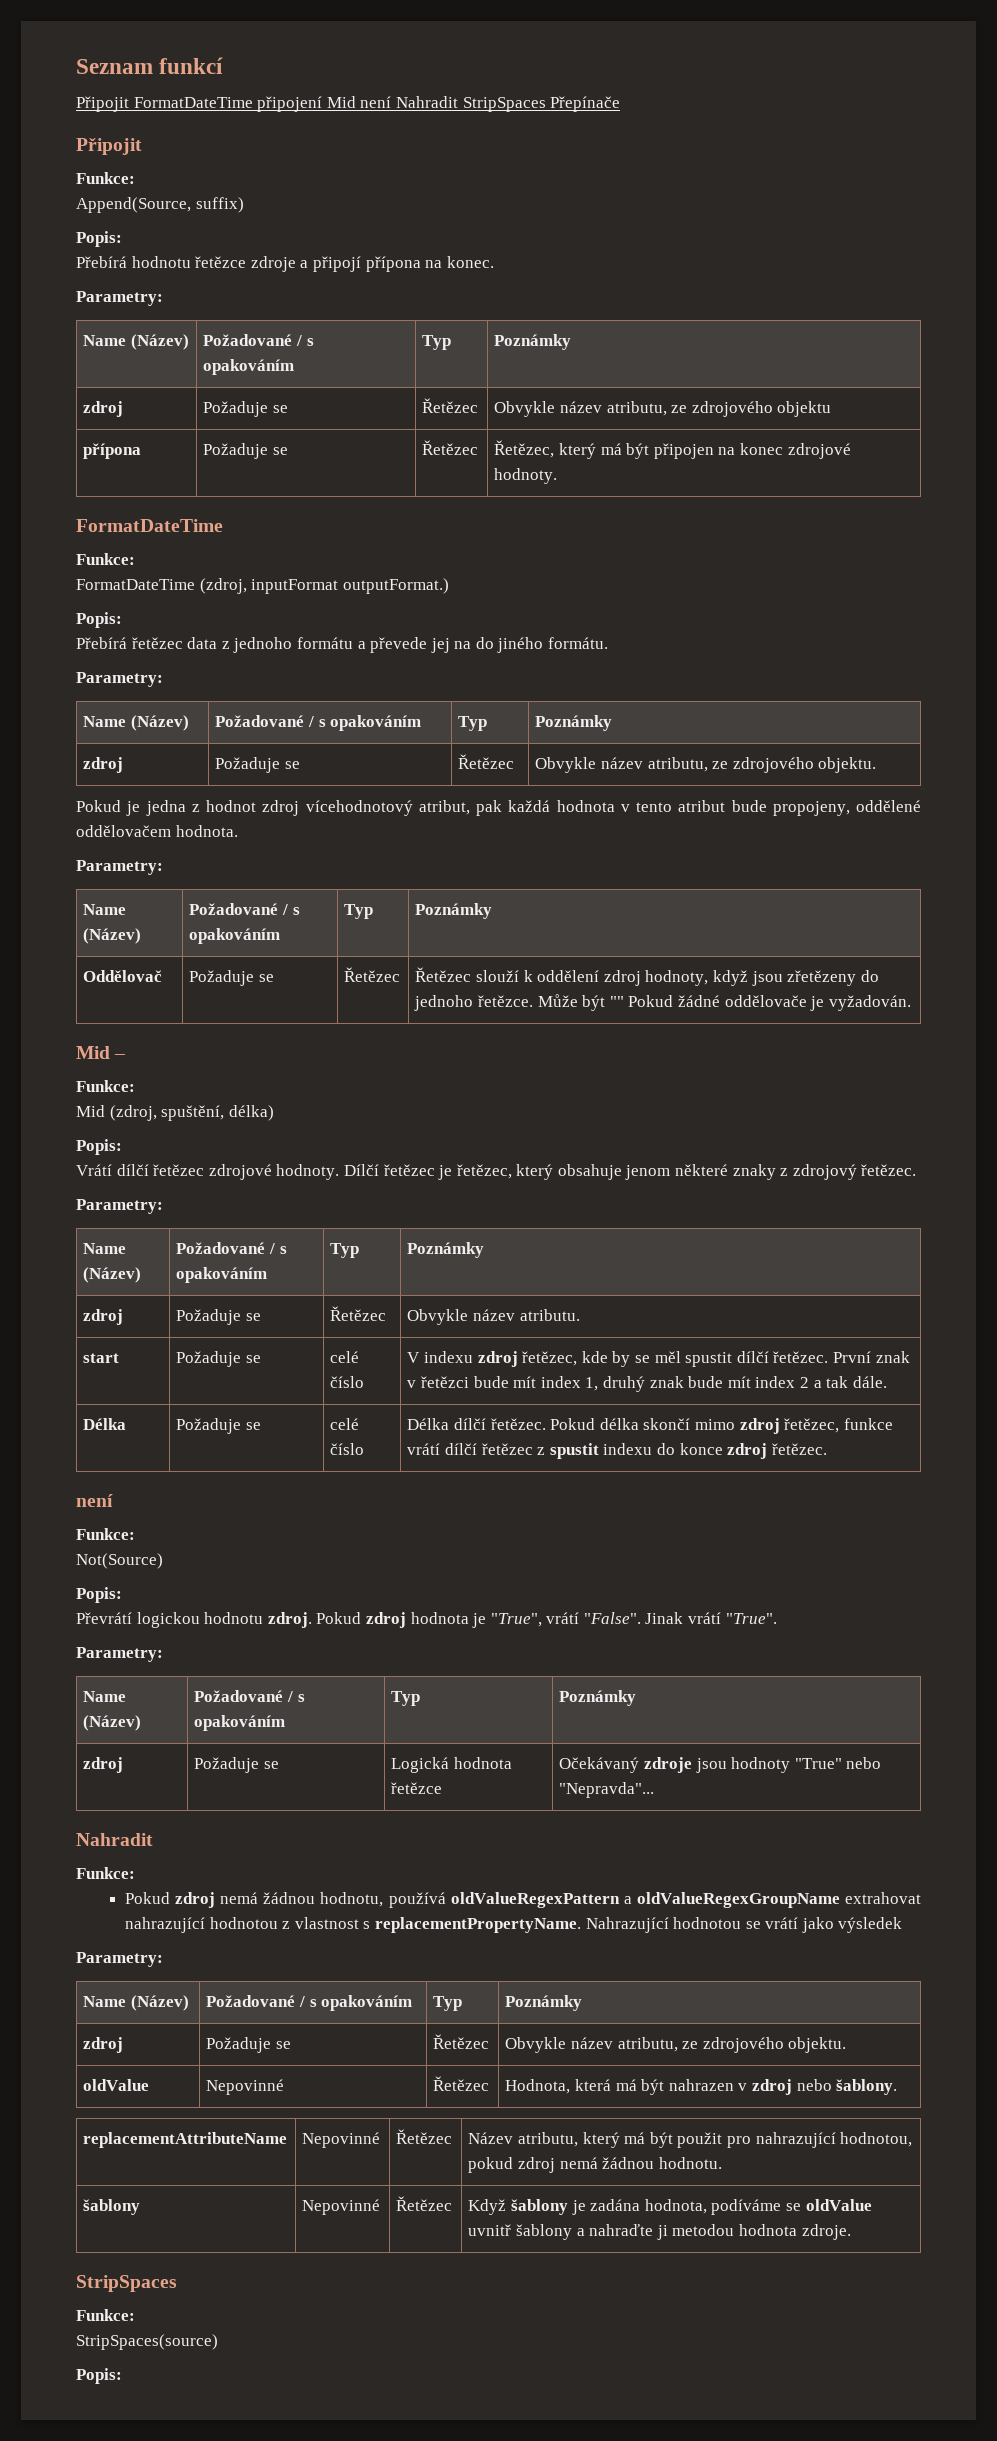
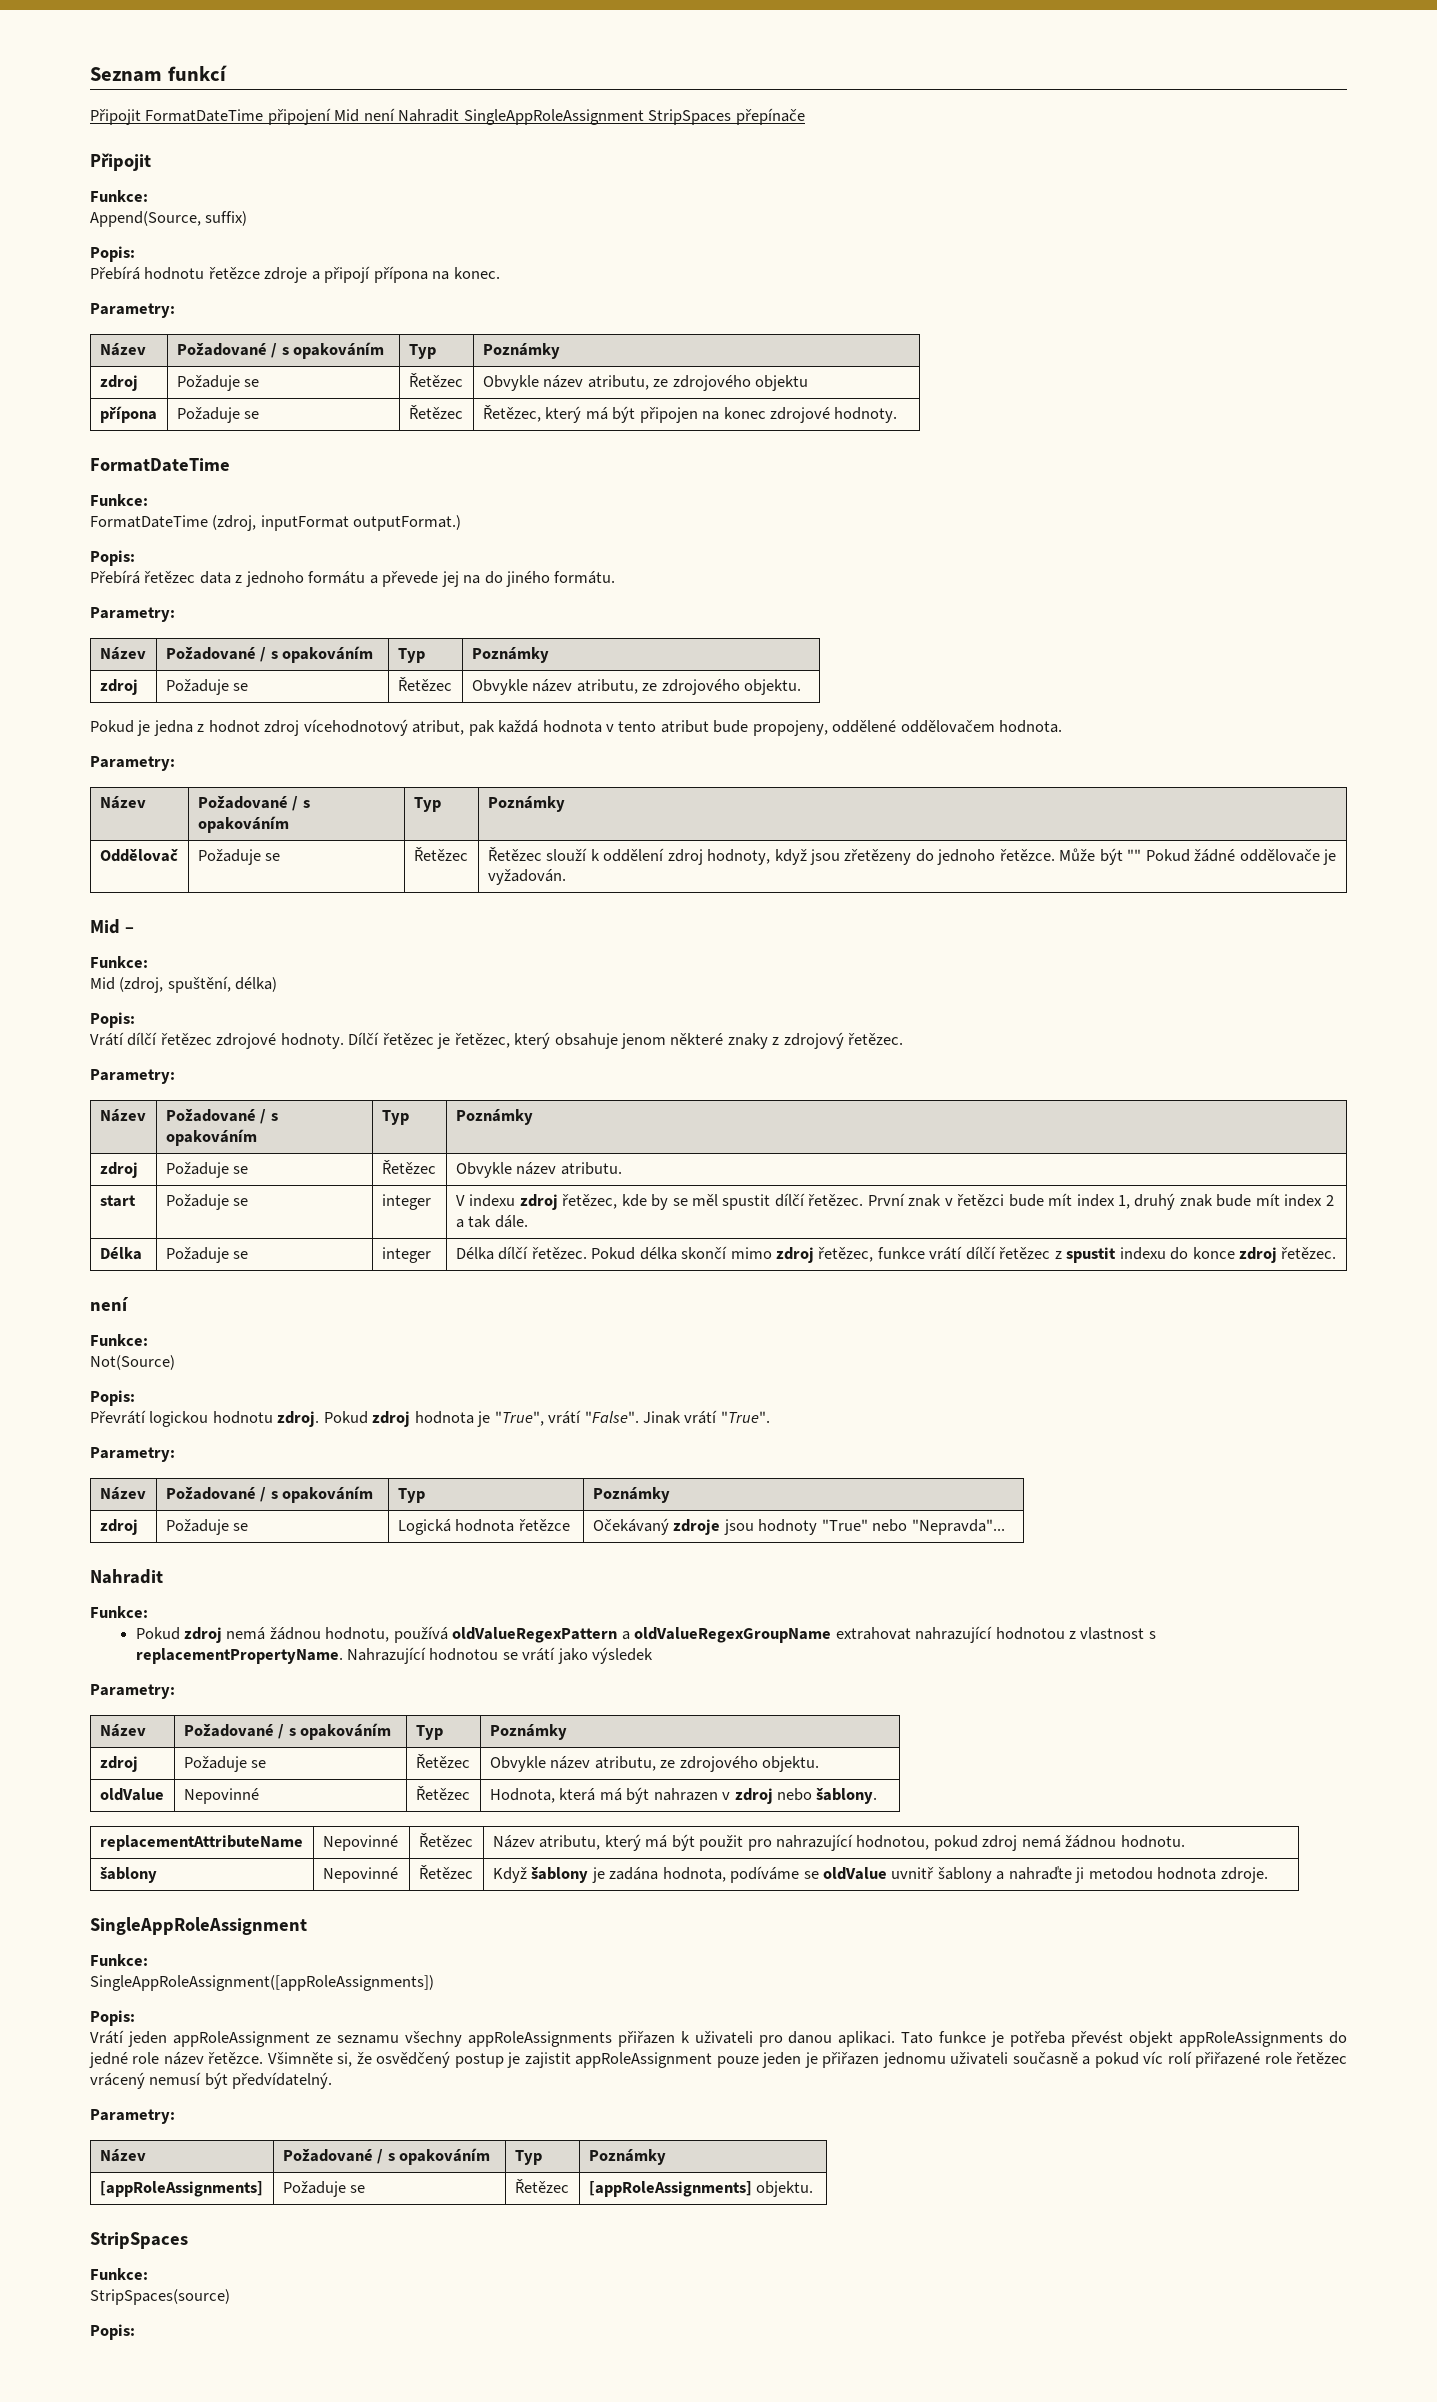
- Připojit FormatDateTime připojení Mid není Nahradit StripSpaces Přepínače
+ Připojit FormatDateTime připojení Mid není Nahradit SingleAppRoleAssignment StripSpaces přepínače
  Přebírá hodnotu řetězce zdroje a připojí přípona na konec.
  Parametry:
- Name (Název) | Požadované / s opakováním | Typ | Poznámky
+ Název | Požadované / s opakováním | Typ | Poznámky
  Přebírá řetězec data z jednoho formátu a převede jej na do jiného formátu.
  Parametry:
- Name (Název) | Požadované / s opakováním | Typ | Poznámky
+ Název | Požadované / s opakováním | Typ | Poznámky
  Pokud je jedna z hodnot zdroj vícehodnotový atribut, pak každá hodnota v tento atribut bude propojeny, oddělené oddělovačem hodnota.
  Parametry:
- Name (Název) | Požadované / s opakováním | Typ | Poznámky
+ Název | Požadované / s opakováním | Typ | Poznámky
  Dílčí řetězec je řetězec, který obsahuje jenom některé znaky z zdrojový řetězec.
  Parametry:
- Name (Název) | Požadované / s opakováním | Typ | Poznámky
+ Název | Požadované / s opakováním | Typ | Poznámky
- start | Požaduje se | celé číslo | V indexu zdroj řetězec, kde by se měl spustit dílčí řetězec. První znak v řetězci bude mít index 1, druhý znak bude mít index 2 a tak dále.
+ start | Požaduje se | integer | V indexu zdroj řetězec, kde by se měl spustit dílčí řetězec. První znak v řetězci bude mít index 1, druhý znak bude mít index 2 a tak dále.
- Délka | Požaduje se | celé číslo | Délka dílčí řetězec. Pokud délka skončí mimo zdroj řetězec, funkce vrátí dílčí řetězec z spustit indexu do konce zdroj řetězec.
+ Délka | Požaduje se | integer | Délka dílčí řetězec. Pokud délka skončí mimo zdroj řetězec, funkce vrátí dílčí řetězec z spustit indexu do konce zdroj řetězec.
  Jinak vrátí "True".
  Parametry:
- Name (Název) | Požadované / s opakováním | Typ | Poznámky
+ Název | Požadované / s opakováním | Typ | Poznámky
  Nahrazující hodnotou se vrátí jako výsledek
  Parametry:
- Name (Název) | Požadované / s opakováním | Typ | Poznámky
+ Název | Požadované / s opakováním | Typ | Poznámky
  šablony | Nepovinné | Řetězec | Když šablony je zadána hodnota, podíváme se oldValue uvnitř šablony a nahraďte ji metodou hodnota zdroje.
+ SingleAppRoleAssignment
+ Funkce:
+ SingleAppRoleAssignment([appRoleAssignments])
+ Popis:
+ Vrátí jeden appRoleAssignment ze seznamu všechny appRoleAssignments přiřazen k uživateli pro danou aplikaci. Tato funkce je potřeba převést objekt appRoleAssignments do jedné role název řetězce. Všimněte si, že osvědčený postup je zajistit appRoleAssignment pouze jeden je přiřazen jednomu uživateli současně a pokud víc rolí přiřazené role řetězec vrácený nemusí být předvídatelný.
+ Parametry:
+ Název | Požadované / s opakováním | Typ | Poznámky
+ [appRoleAssignments] | Požaduje se | Řetězec | [appRoleAssignments] objektu.

